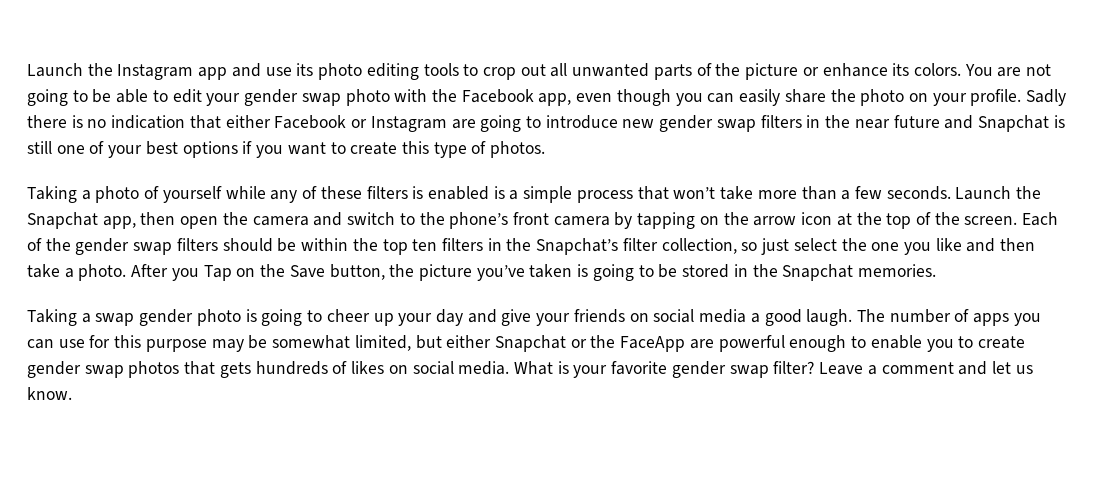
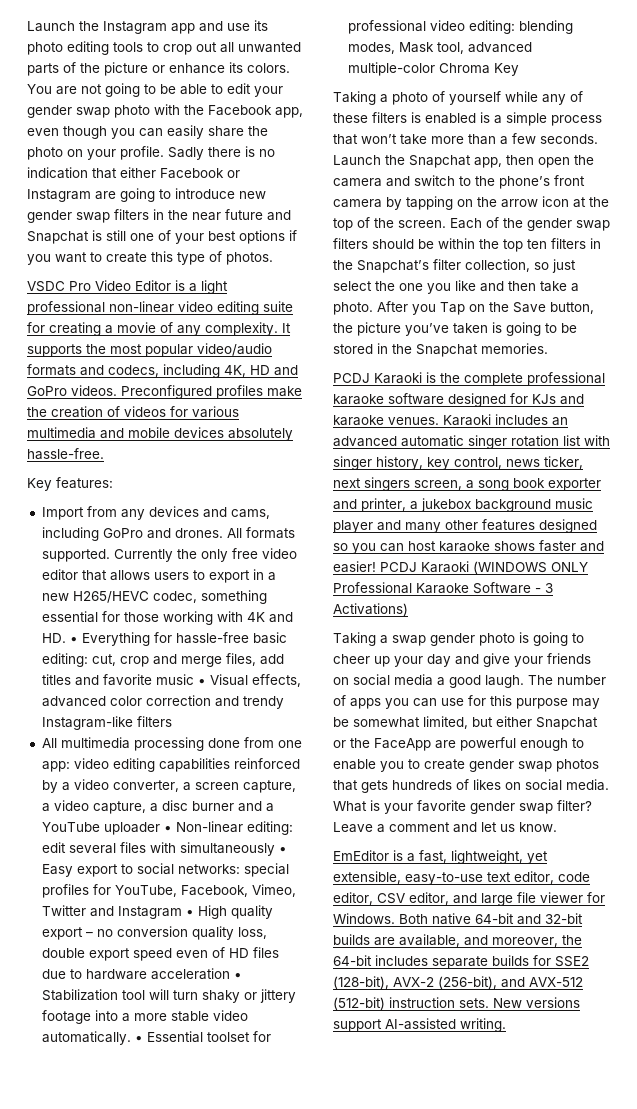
+ VSDC Pro Video Editor is a light professional non-linear video editing suite for creating a movie of any complexity. It supports the most popular video/audio formats and codecs, including 4K, HD and GoPro videos. Preconfigured profiles make the creation of videos for various multimedia and mobile devices absolutely hassle-free.
+ Key features:
+ Import from any devices and cams, including GoPro and drones. All formats supported. Сurrently the only free video editor that allows users to export in a new H265/HEVC codec, something essential for those working with 4K and HD. • Everything for hassle-free basic editing: cut, crop and merge files, add titles and favorite music • Visual effects, advanced color correction and trendy Instagram-like filters
+ All multimedia processing done from one app: video editing capabilities reinforced by a video converter, a screen capture, a video capture, a disc burner and a YouTube uploader • Non-linear editing: edit several files with simultaneously • Easy export to social networks: special profiles for YouTube, Facebook, Vimeo, Twitter and Instagram • High quality export – no conversion quality loss, double export speed even of HD files due to hardware acceleration • Stabilization tool will turn shaky or jittery footage into a more stable video automatically. • Essential toolset for professional video editing: blending modes, Mask tool, advanced multiple-color Chroma Key
+ PCDJ Karaoki is the complete professional karaoke software designed for KJs and karaoke venues. Karaoki includes an advanced automatic singer rotation list with singer history, key control, news ticker, next singers screen, a song book exporter and printer, a jukebox background music player and many other features designed so you can host karaoke shows faster and easier! PCDJ Karaoki (WINDOWS ONLY Professional Karaoke Software - 3 Activations)
+ EmEditor is a fast, lightweight, yet extensible, easy-to-use text editor, code editor, CSV editor, and large file viewer for Windows. Both native 64-bit and 32-bit builds are available, and moreover, the 64-bit includes separate builds for SSE2 (128-bit), AVX-2 (256-bit), and AVX-512 (512-bit) instruction sets. New versions support AI-assisted writing.

